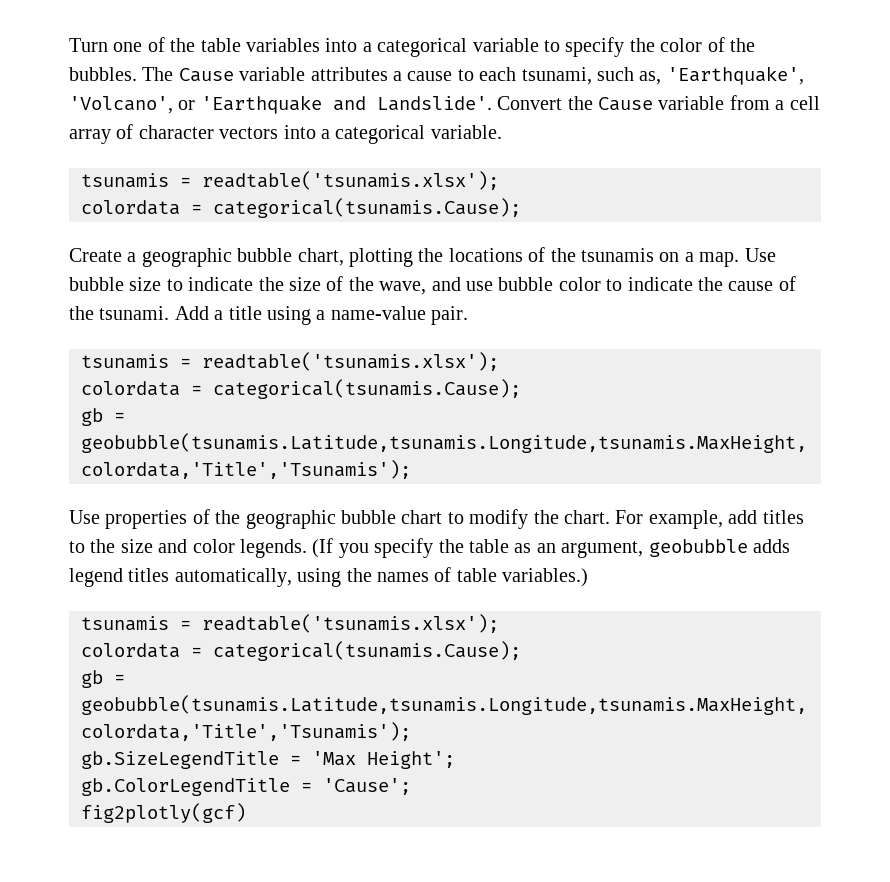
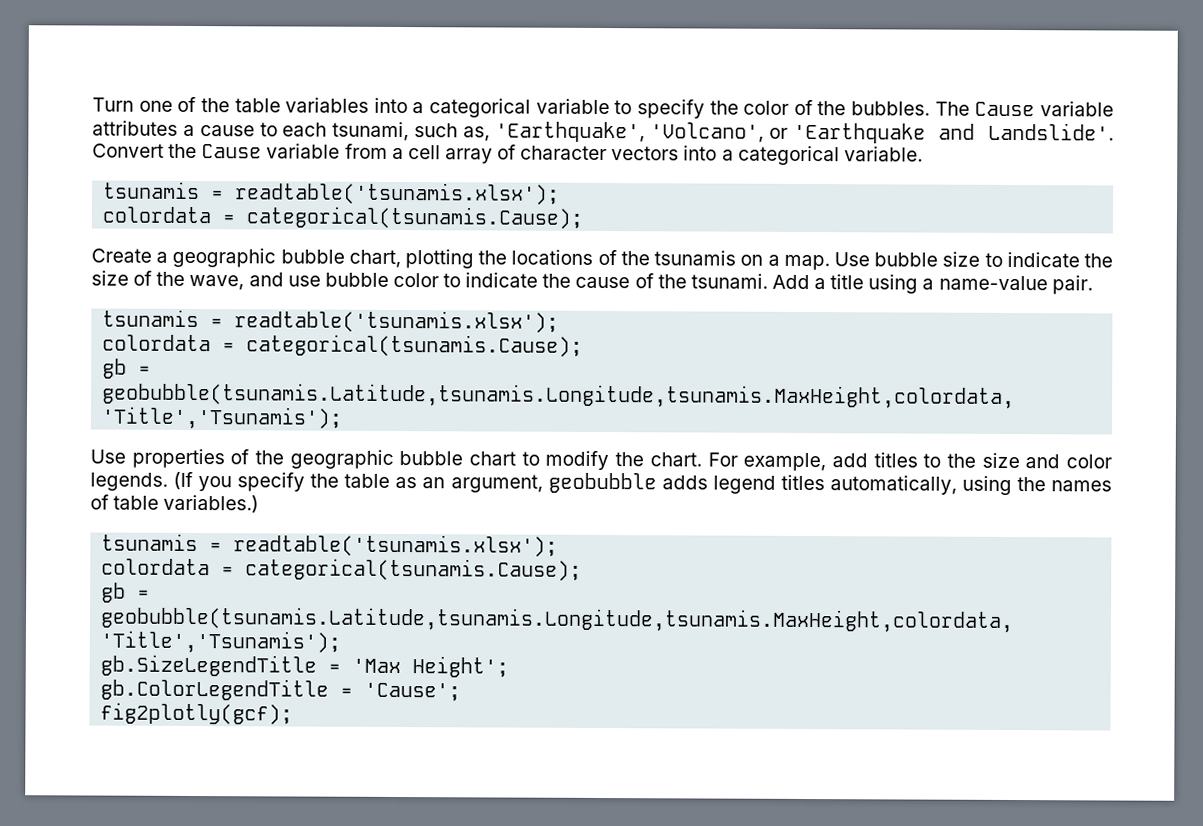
- fig2plotly(gcf)
+ fig2plotly(gcf);

